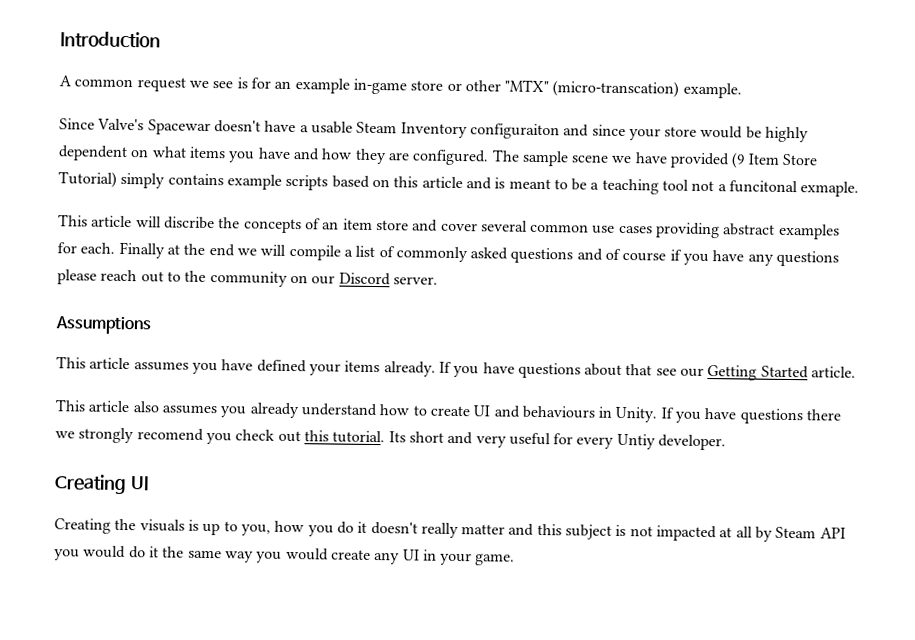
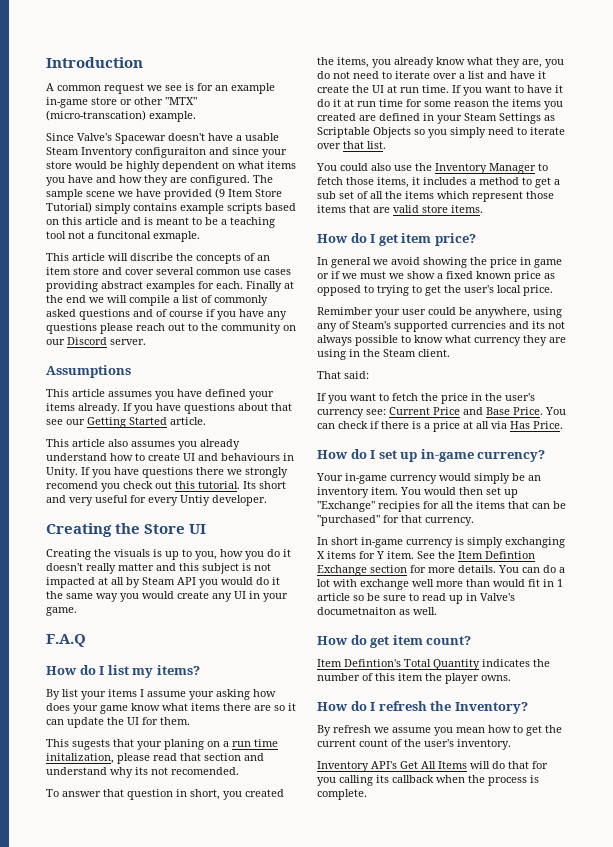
- Creating UI
+ Creating the Store UI
+ F.A.Q
+ How do I list my items?
+ By list your items I assume your asking how does your game know what items there are so it can update the UI for them.
+ This sugests that your planing on a run time initalization, please read that section and understand why its not recomended.
+ To answer that question in short, you created the items, you already know what they are, you do not need to iterate over a list and have it create the UI at run time. If you want to have it do it at run time for some reason the items you created are defined in your Steam Settings as Scriptable Objects so you simply need to iterate over that list.
+ You could also use the Inventory Manager to fetch those items, it includes a method to get a sub set of all the items which represent those items that are valid store items.
+ How do I get item price?
+ In general we avoid showing the price in game or if we must we show a fixed known price as opposed to trying to get the user's local price.
+ Remimber your user could be anywhere, using any of Steam's supported currencies and its not always possible to know what currency they are using in the Steam client.
+ That said:
+ If you want to fetch the price in the user's currency see: Current Price and Base Price. You can check if there is a price at all via Has Price.
+ How do I set up in-game currency?
+ Your in-game currency would simply be an inventory item. You would then set up "Exchange" recipies for all the items that can be "purchased" for that currency.
+ In short in-game currency is simply exchanging X items for Y item. See the Item Defintion Exchange section for more details. You can do a lot with exchange well more than would fit in 1 article so be sure to read up in Valve's documetnaiton as well.
+ How do get item count?
+ Item Defintion's Total Quantity indicates the number of this item the player owns.
+ How do I refresh the Inventory?
+ By refresh we assume you mean how to get the current count of the user's inventory.
+ Inventory API's Get All Items will do that for you calling its callback when the process is complete.

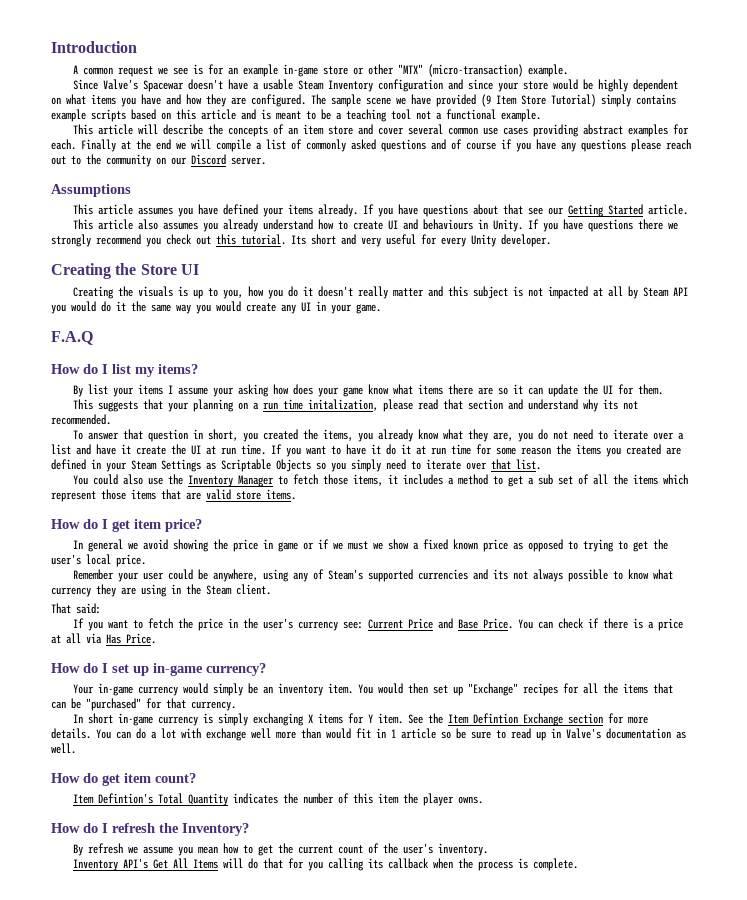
- A common request we see is for an example in-game store or other "MTX" (micro-transcation) example.
+ A common request we see is for an example in-game store or other "MTX" (micro-transaction) example.
- Since Valve's Spacewar doesn't have a usable Steam Inventory configuraiton and since your store would be highly dependent on what items you have and how they are configured.
+ Since Valve's Spacewar doesn't have a usable Steam Inventory configuration and since your store would be highly dependent on what items you have and how they are configured.
- The sample scene we have provided (9 Item Store Tutorial) simply contains example scripts based on this article and is meant to be a teaching tool not a funcitonal exmaple.
+ The sample scene we have provided (9 Item Store Tutorial) simply contains example scripts based on this article and is meant to be a teaching tool not a functional example.
- This article will discribe the concepts of an item store and cover several common use cases providing abstract examples for each.
+ This article will describe the concepts of an item store and cover several common use cases providing abstract examples for each.
- If you have questions there we strongly recomend you check out this tutorial.
+ If you have questions there we strongly recommend you check out this tutorial.
- Its short and very useful for every Untiy developer.
+ Its short and very useful for every Unity developer.
- This sugests that your planing on a run time initalization, please read that section and understand why its not recomended.
+ This suggests that your planning on a run time initalization, please read that section and understand why its not recommended.
- Remimber your user could be anywhere, using any of Steam's supported currencies and its not always possible to know what currency they are using in the Steam client.
+ Remember your user could be anywhere, using any of Steam's supported currencies and its not always possible to know what currency they are using in the Steam client.
- You would then set up "Exchange" recipies for all the items that can be "purchased" for that currency.
+ You would then set up "Exchange" recipes for all the items that can be "purchased" for that currency.
- You can do a lot with exchange well more than would fit in 1 article so be sure to read up in Valve's documetnaiton as well.
+ You can do a lot with exchange well more than would fit in 1 article so be sure to read up in Valve's documentation as well.

